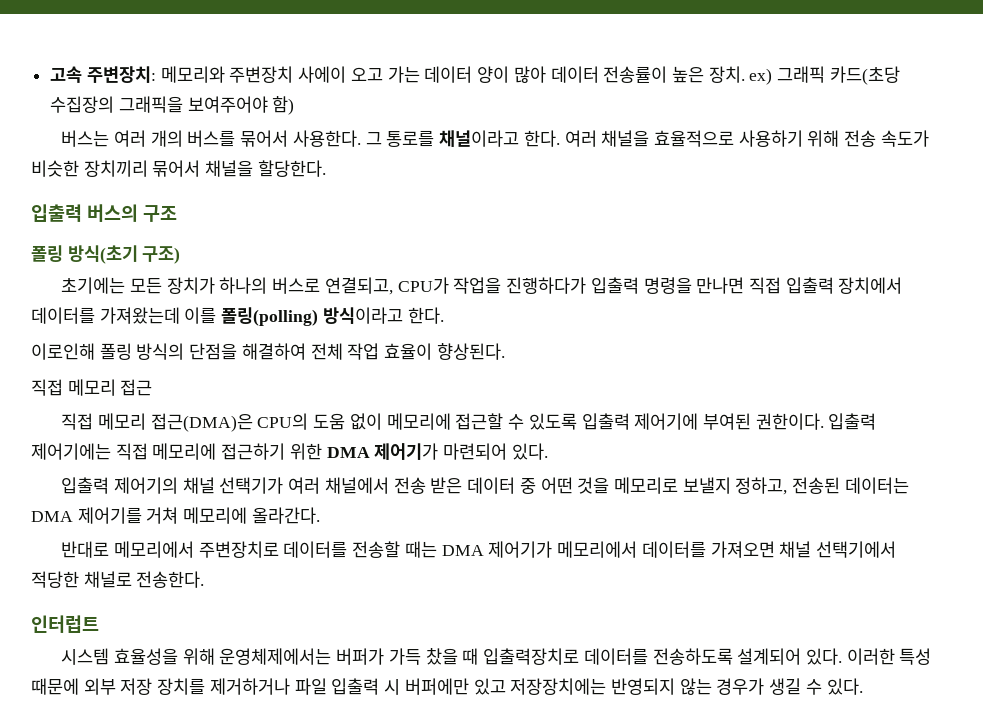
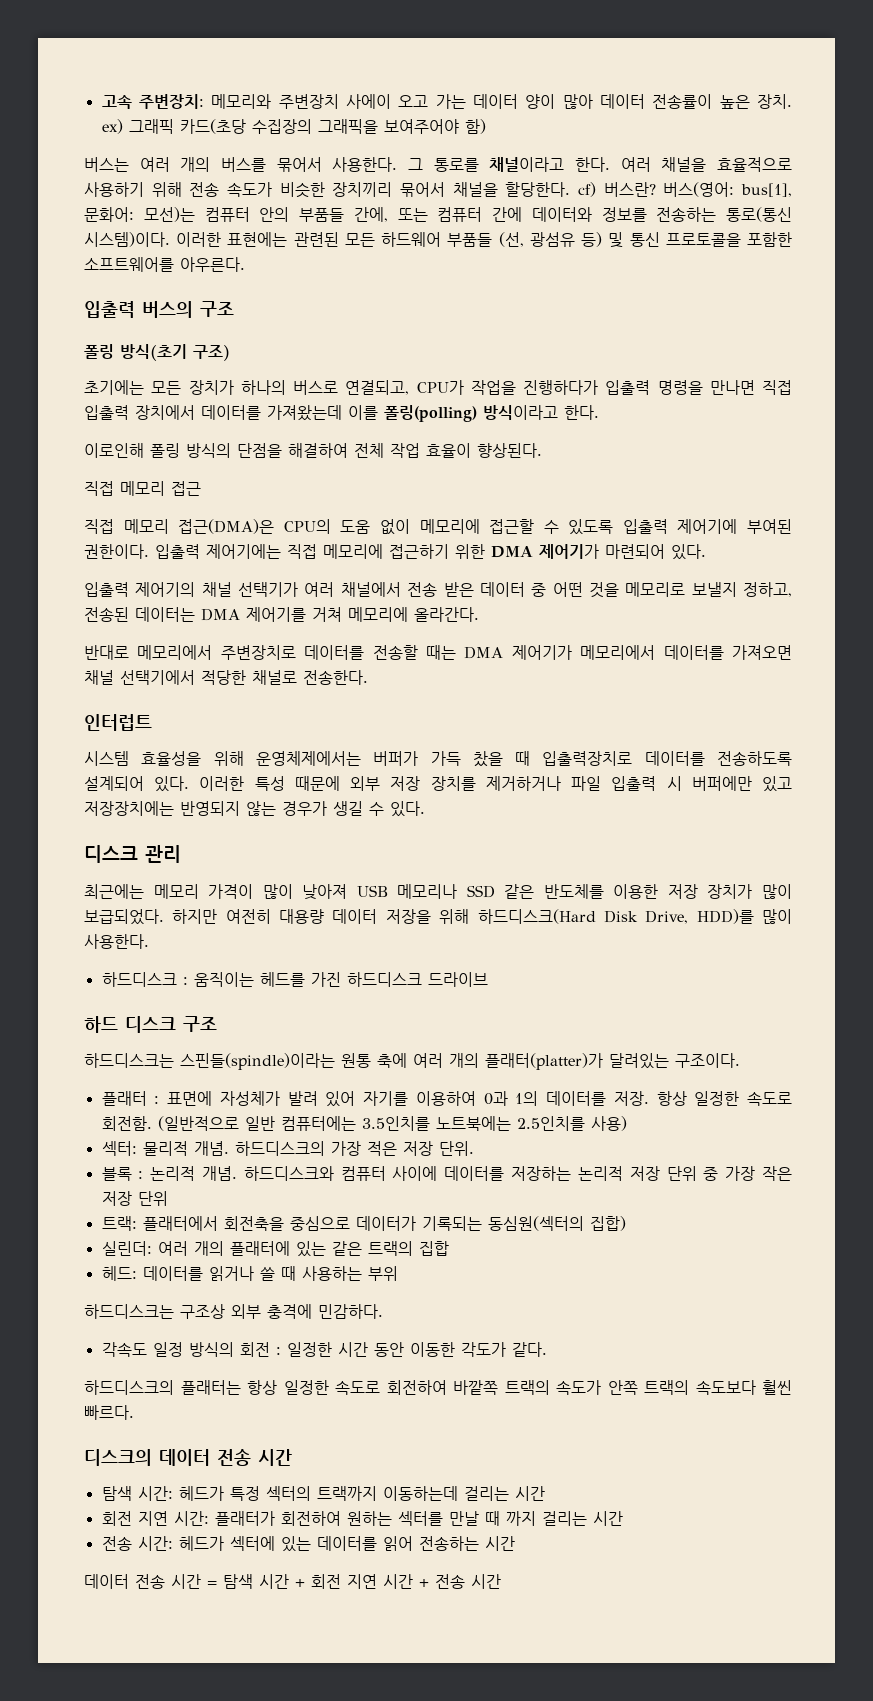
- 여러 채널을 효율적으로 사용하기 위해 전송 속도가 비슷한 장치끼리 묶어서 채널을 할당한다.
+ 여러 채널을 효율적으로 사용하기 위해 전송 속도가 비슷한 장치끼리 묶어서 채널을 할당한다. cf) 버스란? 버스(영어: bus[1], 문화어: 모선)는 컴퓨터 안의 부품들 간에, 또는 컴퓨터 간에 데이터와 정보를 전송하는 통로(통신 시스템)이다. 이러한 표현에는 관련된 모든 하드웨어 부품들 (선, 광섬유 등) 및 통신 프로토콜을 포함한 소프트웨어를 아우른다.
+ 디스크 관리
+ 최근에는 메모리 가격이 많이 낮아져 USB 메모리나 SSD 같은 반도체를 이용한 저장 장치가 많이 보급되었다. 하지만 여전히 대용량 데이터 저장을 위해 하드디스크(Hard Disk Drive, HDD)를 많이 사용한다.
+ 하드디스크 : 움직이는 헤드를 가진 하드디스크 드라이브
+ 하드 디스크 구조
+ 하드디스크는 스핀들(spindle)이라는 원통 축에 여러 개의 플래터(platter)가 달려있는 구조이다.
+ 플래터 : 표면에 자성체가 발려 있어 자기를 이용하여 0과 1의 데이터를 저장. 항상 일정한 속도로 회전함. (일반적으로 일반 컴퓨터에는 3.5인치를 노트북에는 2.5인치를 사용)
+ 섹터: 물리적 개념. 하드디스크의 가장 적은 저장 단위.
+ 블록 : 논리적 개념. 하드디스크와 컴퓨터 사이에 데이터를 저장하는 논리적 저장 단위 중 가장 작은 저장 단위
+ 트랙: 플래터에서 회전축을 중심으로 데이터가 기록되는 동심원(섹터의 집합)
+ 실린더: 여러 개의 플래터에 있는 같은 트랙의 집합
+ 헤드: 데이터를 읽거나 쓸 때 사용하는 부위
+ 하드디스크는 구조상 외부 충격에 민감하다.
+ 각속도 일정 방식의 회전 : 일정한 시간 동안 이동한 각도가 같다.
+ 하드디스크의 플래터는 항상 일정한 속도로 회전하여 바깥쪽 트랙의 속도가 안쪽 트랙의 속도보다 훨씬 빠르다.
+ 디스크의 데이터 전송 시간
+ 탐색 시간: 헤드가 특정 섹터의 트랙까지 이동하는데 걸리는 시간
+ 회전 지연 시간: 플래터가 회전하여 원하는 섹터를 만날 때 까지 걸리는 시간
+ 전송 시간: 헤드가 섹터에 있는 데이터를 읽어 전송하는 시간
+ 데이터 전송 시간 = 탐색 시간 + 회전 지연 시간 + 전송 시간

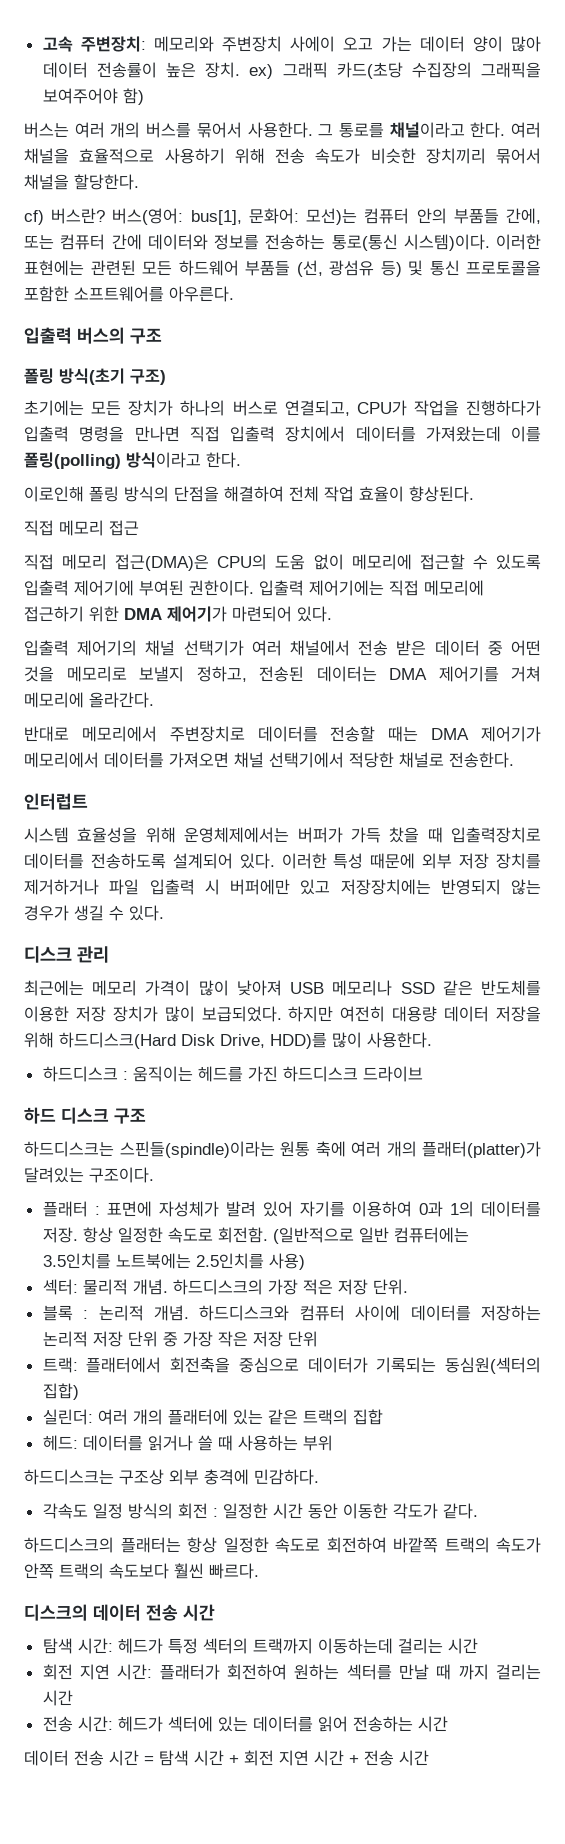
- 여러 채널을 효율적으로 사용하기 위해 전송 속도가 비슷한 장치끼리 묶어서 채널을 할당한다. cf) 버스란?
+ 여러 채널을 효율적으로 사용하기 위해 전송 속도가 비슷한 장치끼리 묶어서 채널을 할당한다.
+ cf) 버스란?

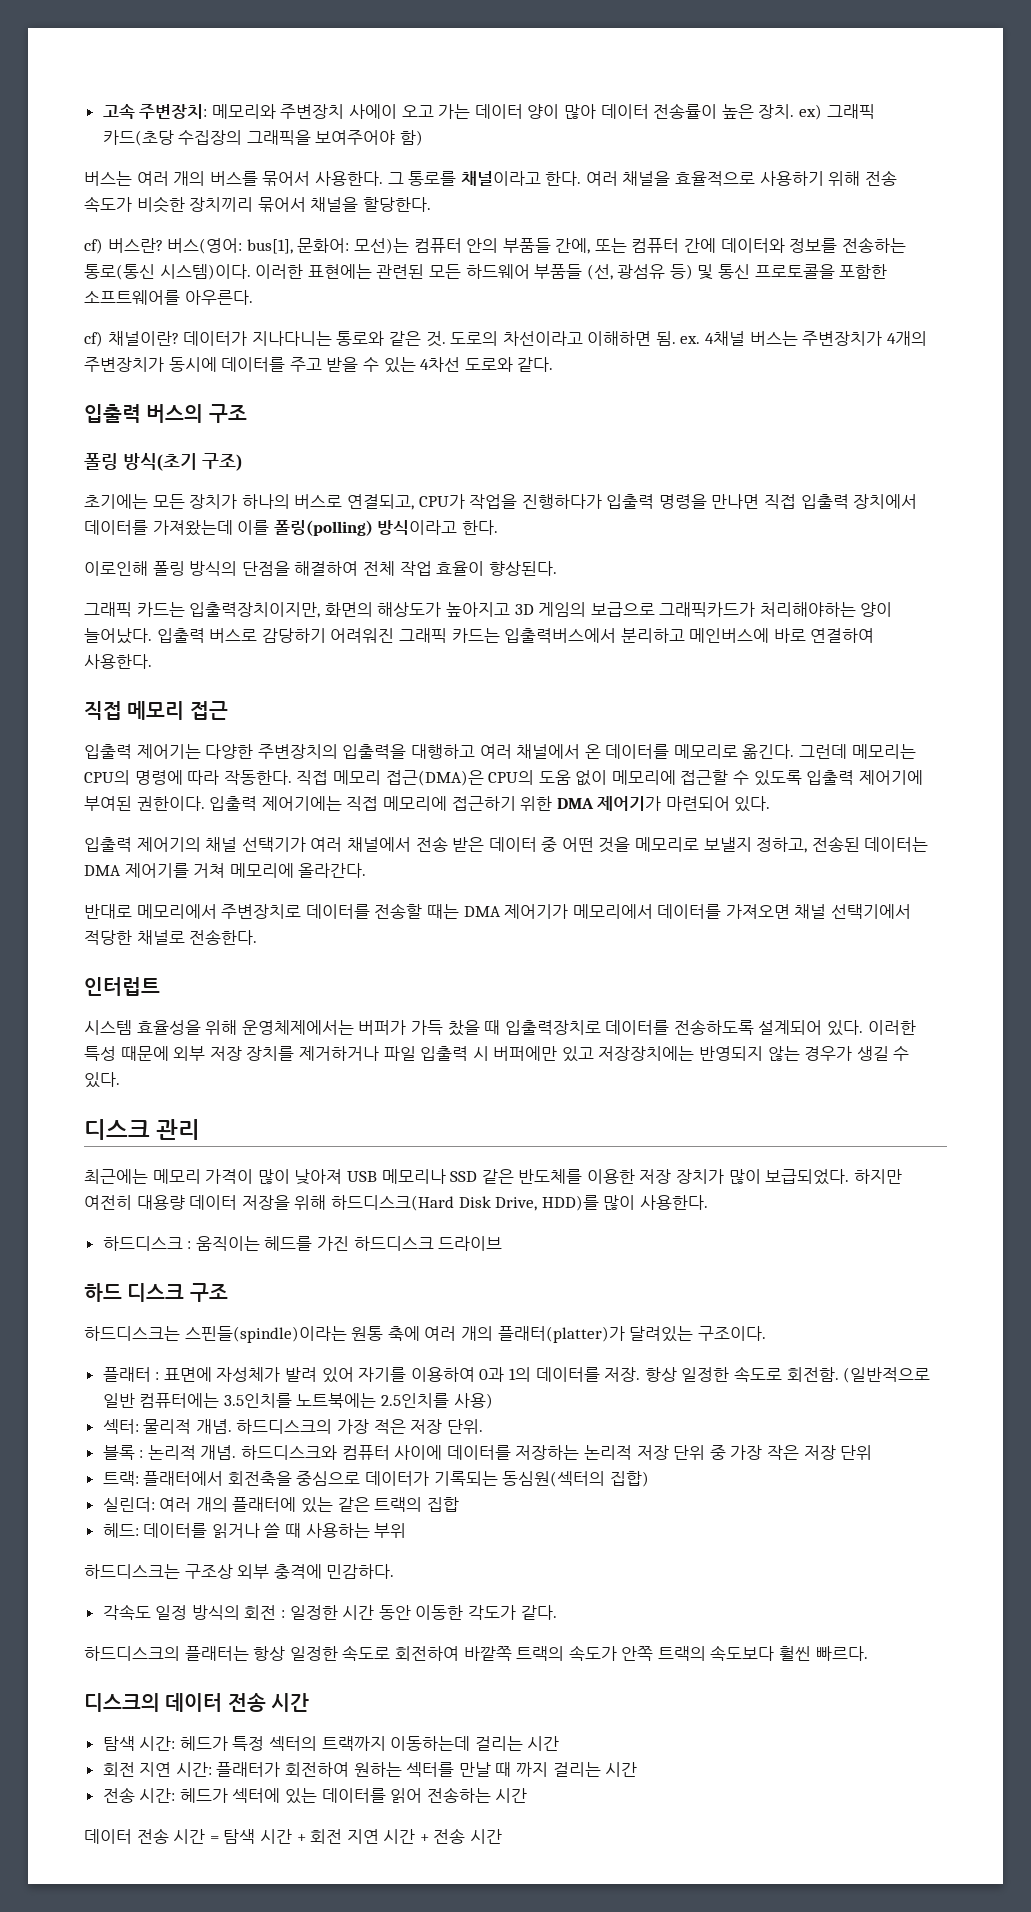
+ cf) 채널이란? 데이터가 지나다니는 통로와 같은 것. 도로의 차선이라고 이해하면 됨. ex. 4채널 버스는 주변장치가 4개의 주변장치가 동시에 데이터를 주고 받을 수 있는 4차선 도로와 같다.
+ 그래픽 카드는 입출력장치이지만, 화면의 해상도가 높아지고 3D 게임의 보급으로 그래픽카드가 처리해야하는 양이 늘어났다. 입출력 버스로 감당하기 어려워진 그래픽 카드는 입출력버스에서 분리하고 메인버스에 바로 연결하여 사용한다.
  직접 메모리 접근
- 직접 메모리 접근(DMA)은 CPU의 도움 없이 메모리에 접근할 수 있도록 입출력 제어기에 부여된 권한이다.
+ 입출력 제어기는 다양한 주변장치의 입출력을 대행하고 여러 채널에서 온 데이터를 메모리로 옮긴다. 그런데 메모리는 CPU의 명령에 따라 작동한다. 직접 메모리 접근(DMA)은 CPU의 도움 없이 메모리에 접근할 수 있도록 입출력 제어기에 부여된 권한이다.

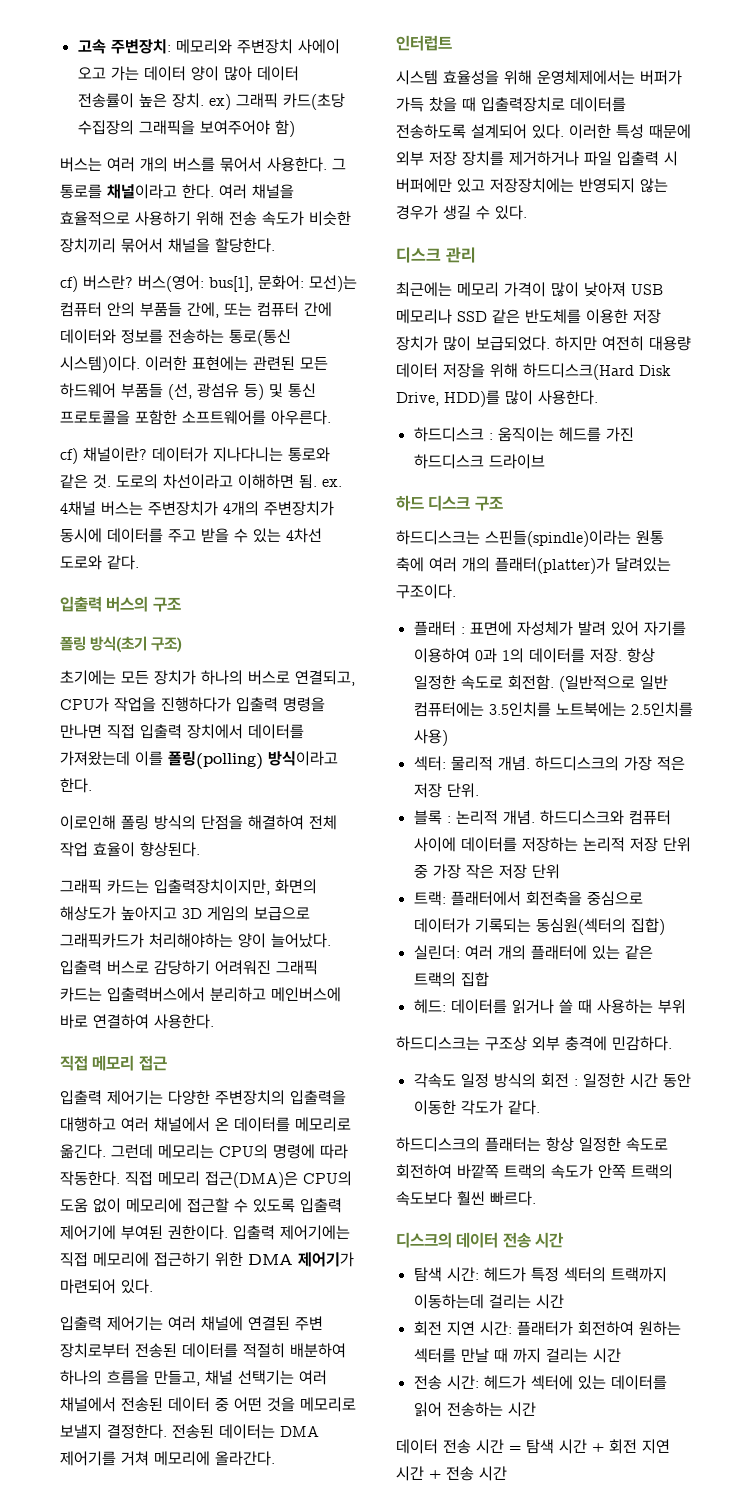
- 입출력 제어기의 채널 선택기가 여러 채널에서 전송 받은 데이터 중 어떤 것을 메모리로 보낼지 정하고, 전송된 데이터는 DMA 제어기를 거쳐 메모리에 올라간다.
+ 입출력 제어기는 여러 채널에 연결된 주변 장치로부터 전송된 데이터를 적절히 배분하여 하나의 흐름을 만들고, 채널 선택기는 여러 채널에서 전송된 데이터 중 어떤 것을 메모리로 보낼지 결정한다. 전송된 데이터는 DMA 제어기를 거쳐 메모리에 올라간다.
- 반대로 메모리에서 주변장치로 데이터를 전송할 때는 DMA 제어기가 메모리에서 데이터를 가져오면 채널 선택기에서 적당한 채널로 전송한다.

